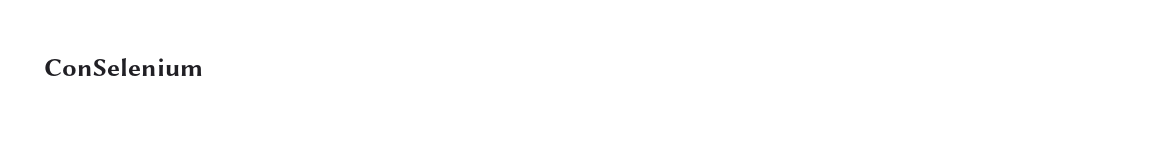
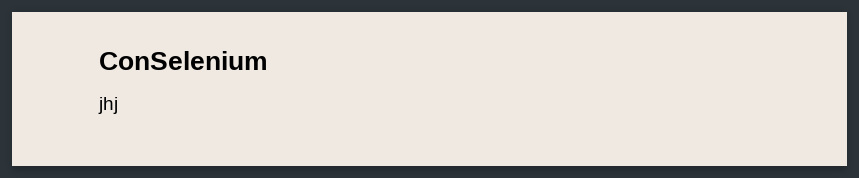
+ jhj

